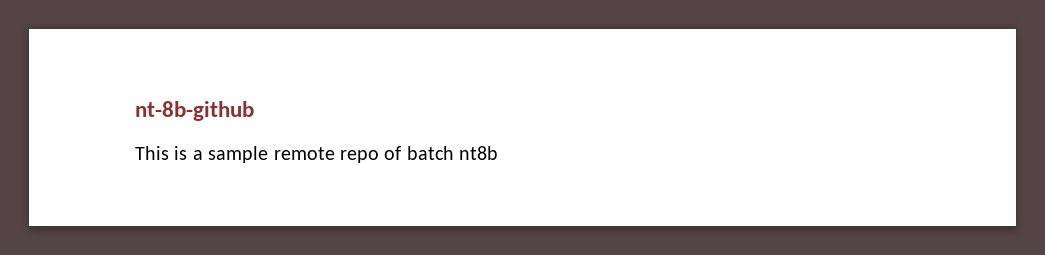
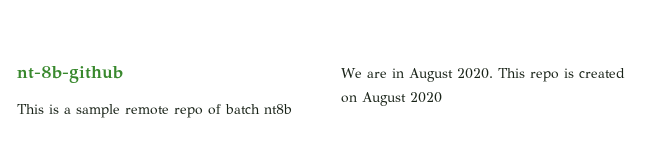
- This is a sample remote repo of batch nt8b
+ This is a sample remote repo of batch nt8b We are in August 2020. This repo is created on August 2020

